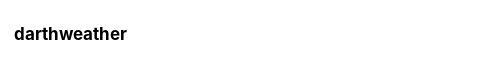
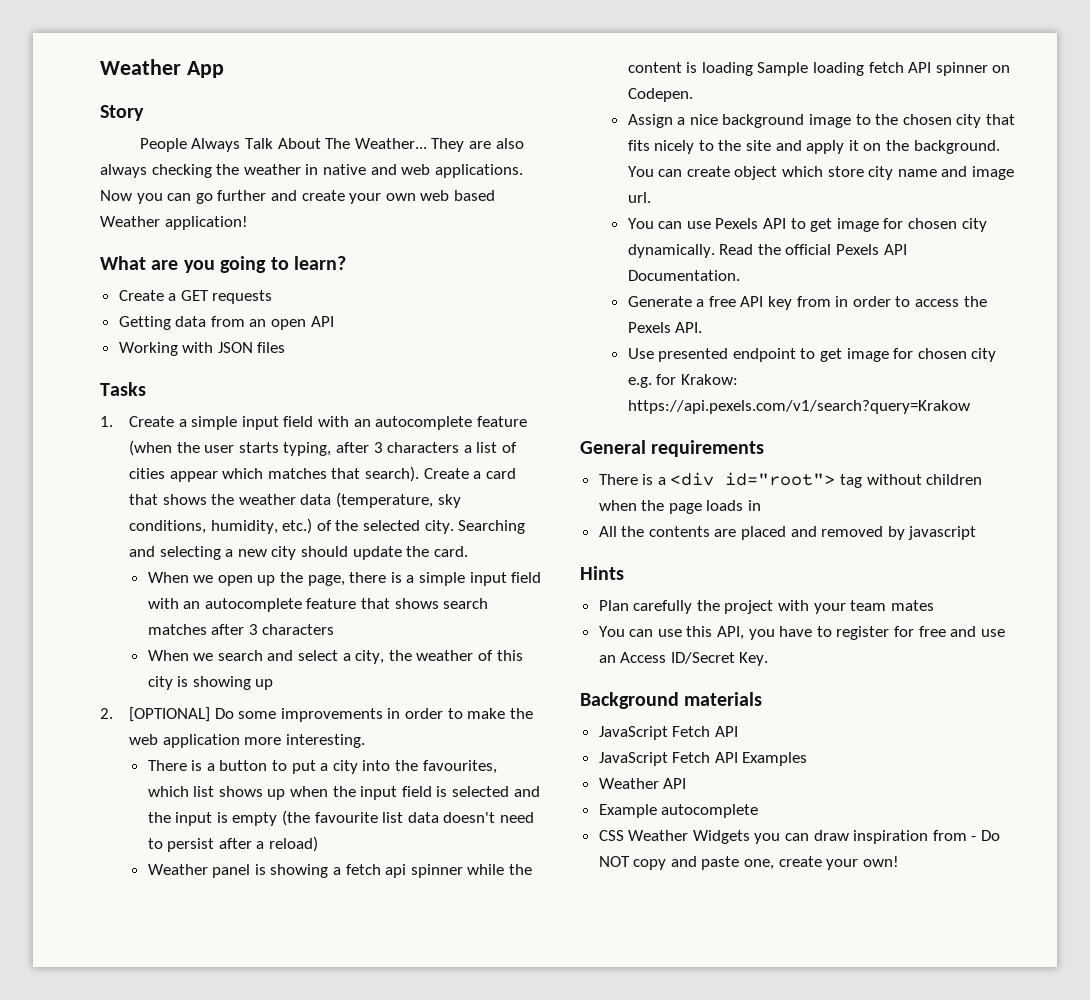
- darthweather
+ Weather App
+ Story
+ People Always Talk About The Weather... They are also always checking the weather in native and web applications. Now you can go further and create your own web based Weather application!
+ What are you going to learn?
+ Create a GET requests
+ Getting data from an open API
+ Working with JSON files
+ Tasks
+ 1. Create a simple input field with an autocomplete feature (when the user starts typing, after 3 characters a list of cities appear which matches that search). Create a card that shows the weather data (temperature, sky conditions, humidity, etc.) of the selected city. Searching and selecting a new city should update the card.
+ When we open up the page, there is a simple input field with an autocomplete feature that shows search matches after 3 characters
+ When we search and select a city, the weather of this city is showing up
+ 2. [OPTIONAL] Do some improvements in order to make the web application more interesting.
+ There is a button to put a city into the favourites, which list shows up when the input field is selected and the input is empty (the favourite list data doesn't need to persist after a reload)
+ Weather panel is showing a fetch api spinner while the content is loading Sample loading fetch API spinner on Codepen.
+ Assign a nice background image to the chosen city that fits nicely to the site and apply it on the background. You can create object which store city name and image url.
+ You can use Pexels API to get image for chosen city dynamically. Read the official Pexels API Documentation.
+ Generate a free API key from in order to access the Pexels API.
+ Use presented endpoint to get image for chosen city e.g. for Krakow: https://api.pexels.com/v1/search?query=Krakow
+ General requirements
+ There is a <div id="root"> tag without children when the page loads in
+ All the contents are placed and removed by javascript
+ Hints
+ Plan carefully the project with your team mates
+ You can use this API, you have to register for free and use an Access ID/Secret Key.
+ Background materials
+ JavaScript Fetch API
+ JavaScript Fetch API Examples
+ Weather API
+ Example autocomplete
+ CSS Weather Widgets you can draw inspiration from - Do NOT copy and paste one, create your own!

